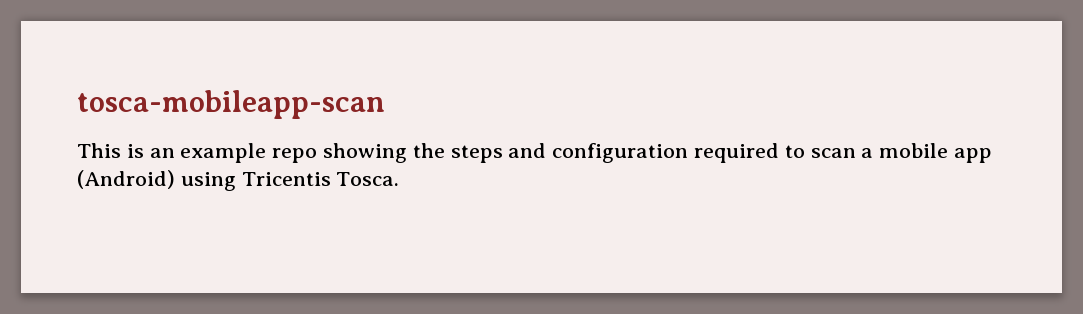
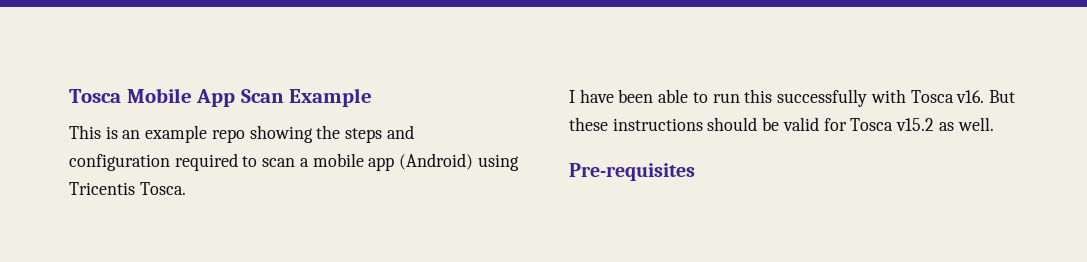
- tosca-mobileapp-scan
+ Tosca Mobile App Scan Example
+ I have been able to run this successfully with Tosca v16. But these instructions should be valid for Tosca v15.2 as well.
+ Pre-requisites

